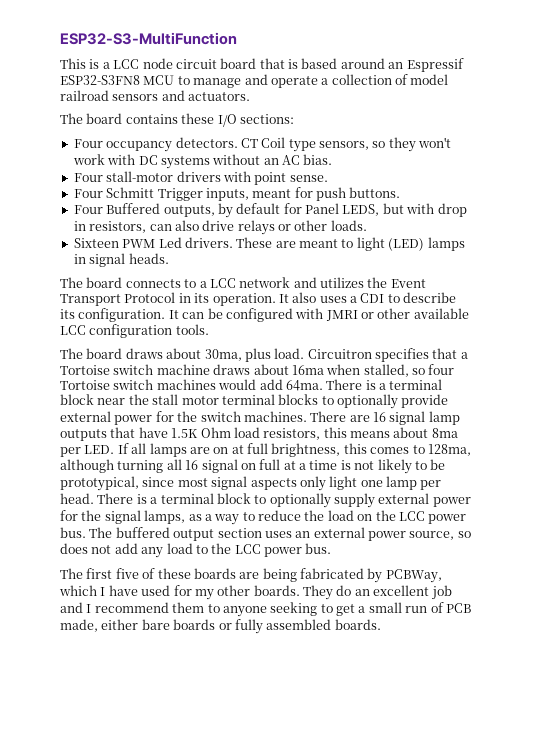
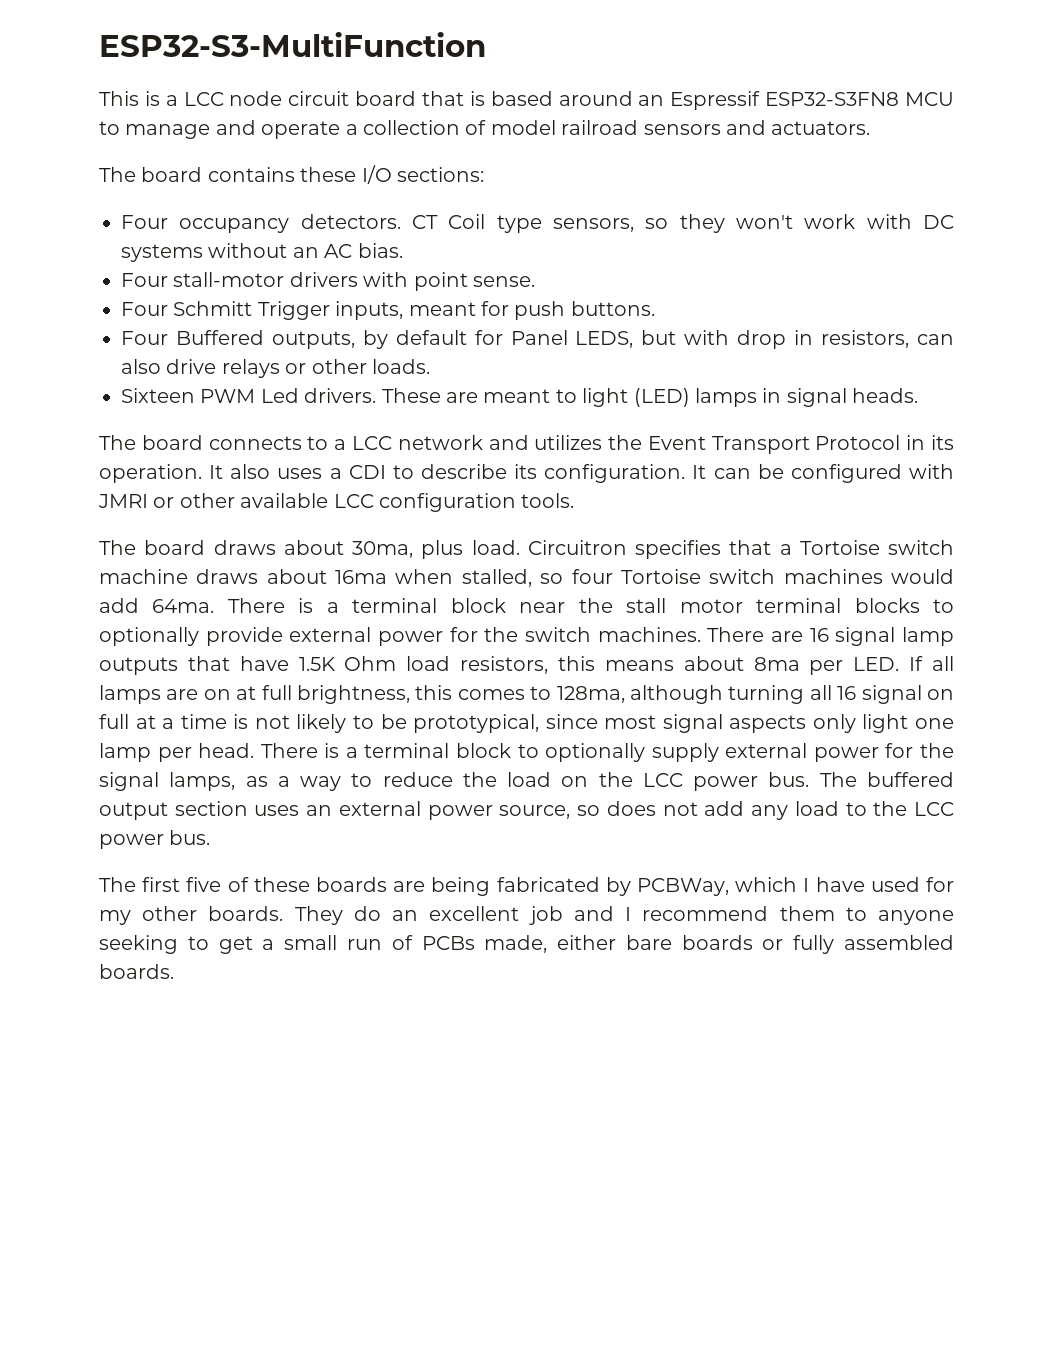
- They do an excellent job and I recommend them to anyone seeking to get a small run of PCB made, either bare boards or fully assembled boards.
+ They do an excellent job and I recommend them to anyone seeking to get a small run of PCBs made, either bare boards or fully assembled boards.

